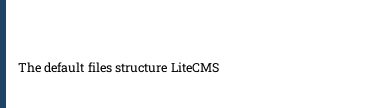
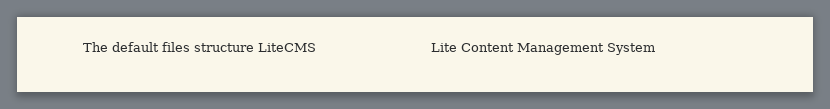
+ Lite Content Management System

